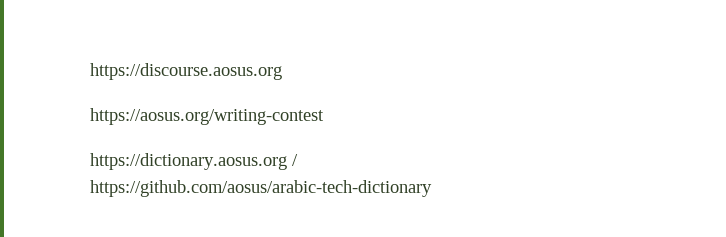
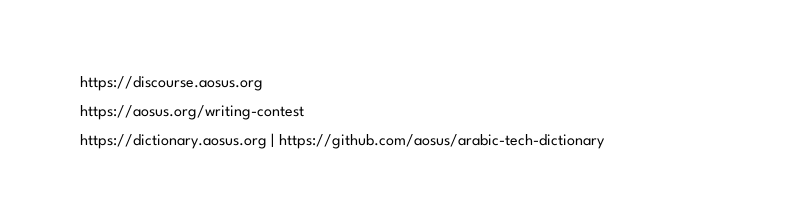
- https://dictionary.aosus.org / https://github.com/aosus/arabic-tech-dictionary
+ https://dictionary.aosus.org | https://github.com/aosus/arabic-tech-dictionary

